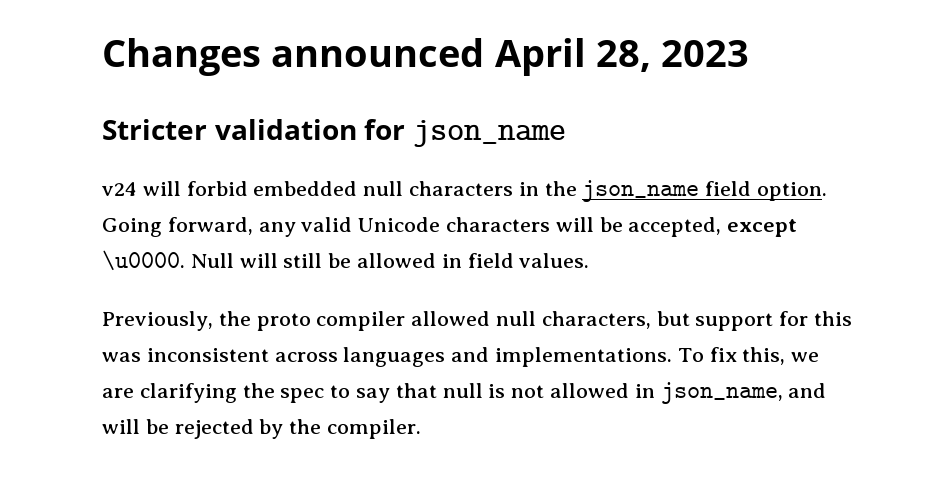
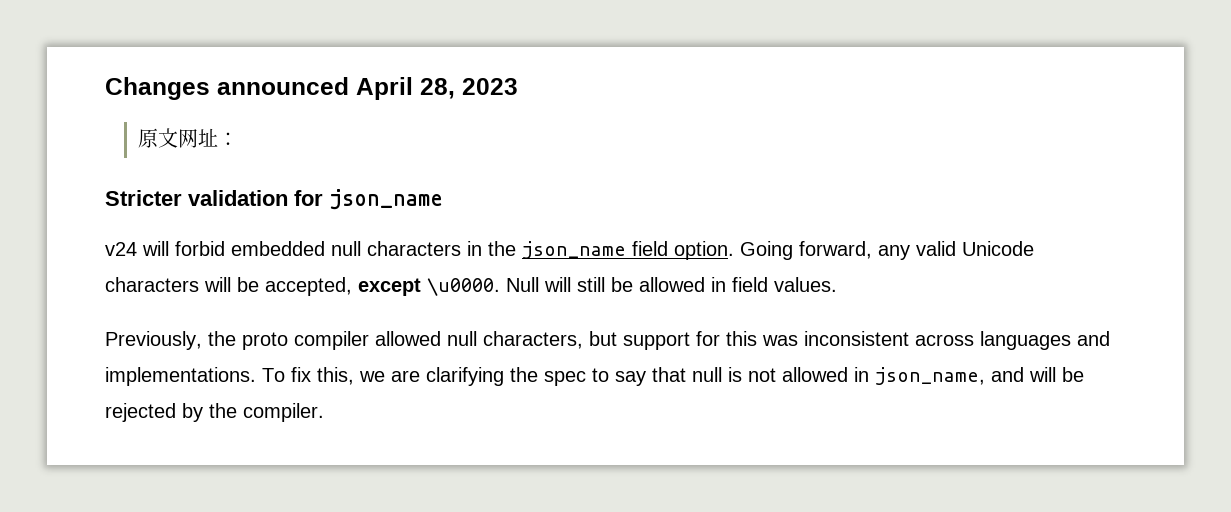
+ 原文网址：

